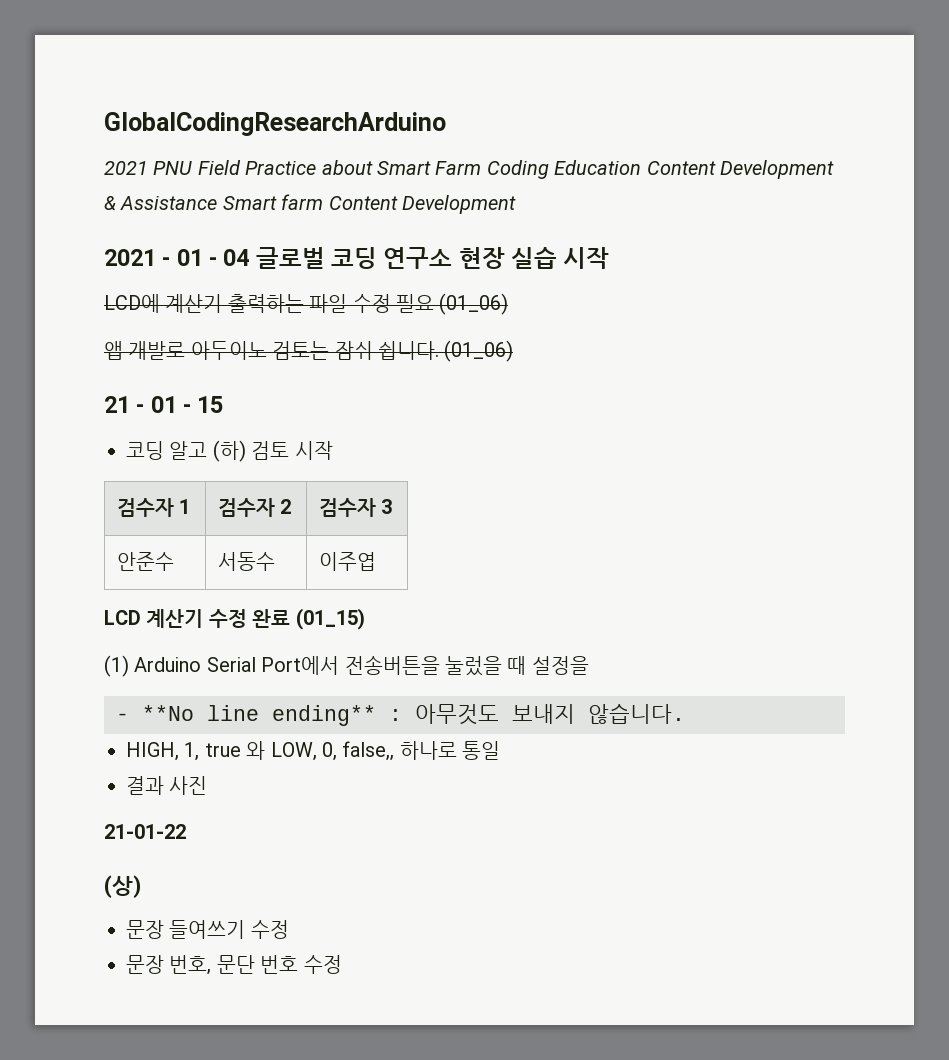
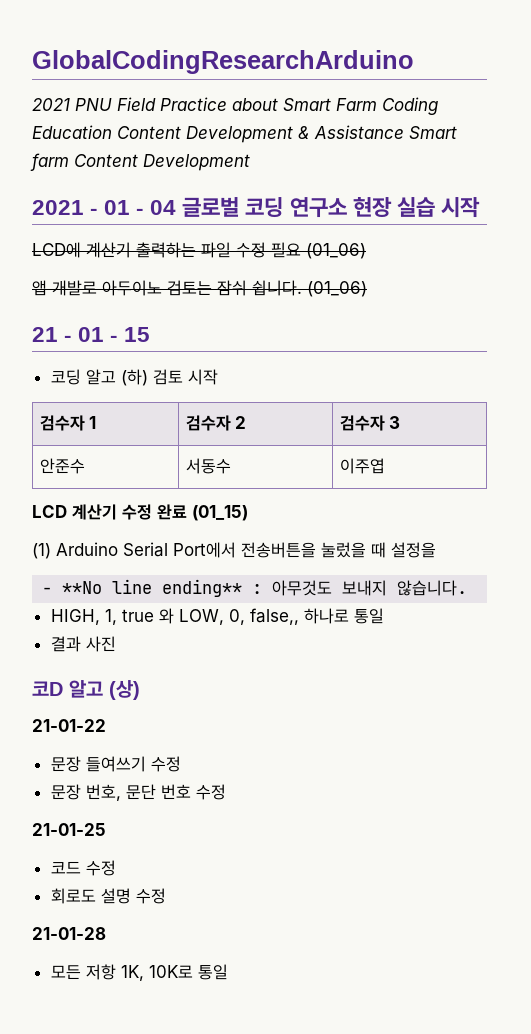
+ 코D 알고 (상)
- (상)
+ 21-01-25
+ 코드 수정
+ 회로도 설명 수정
+ 21-01-28
+ 모든 저항 1K, 10K로 통일

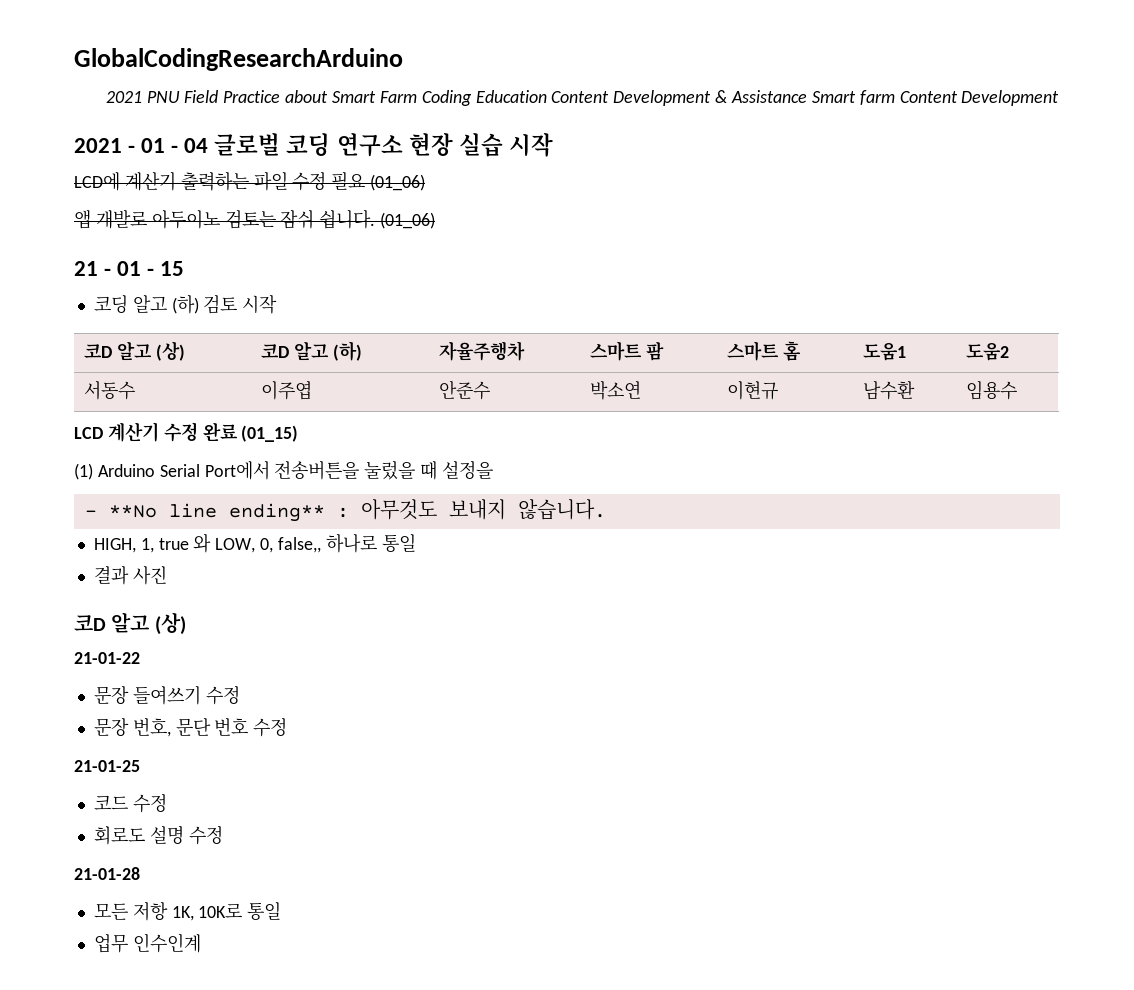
- 검수자 1 | 검수자 2 | 검수자 3
- 안준수 | 서동수 | 이주엽
+ 코D 알고 (상) | 코D 알고 (하) | 자율주행차 | 스마트 팜 | 스마트 홈 | 도움1 | 도움2
+ 서동수 | 이주엽 | 안준수 | 박소연 | 이현규 | 남수환 | 임용수
+ 업무 인수인계

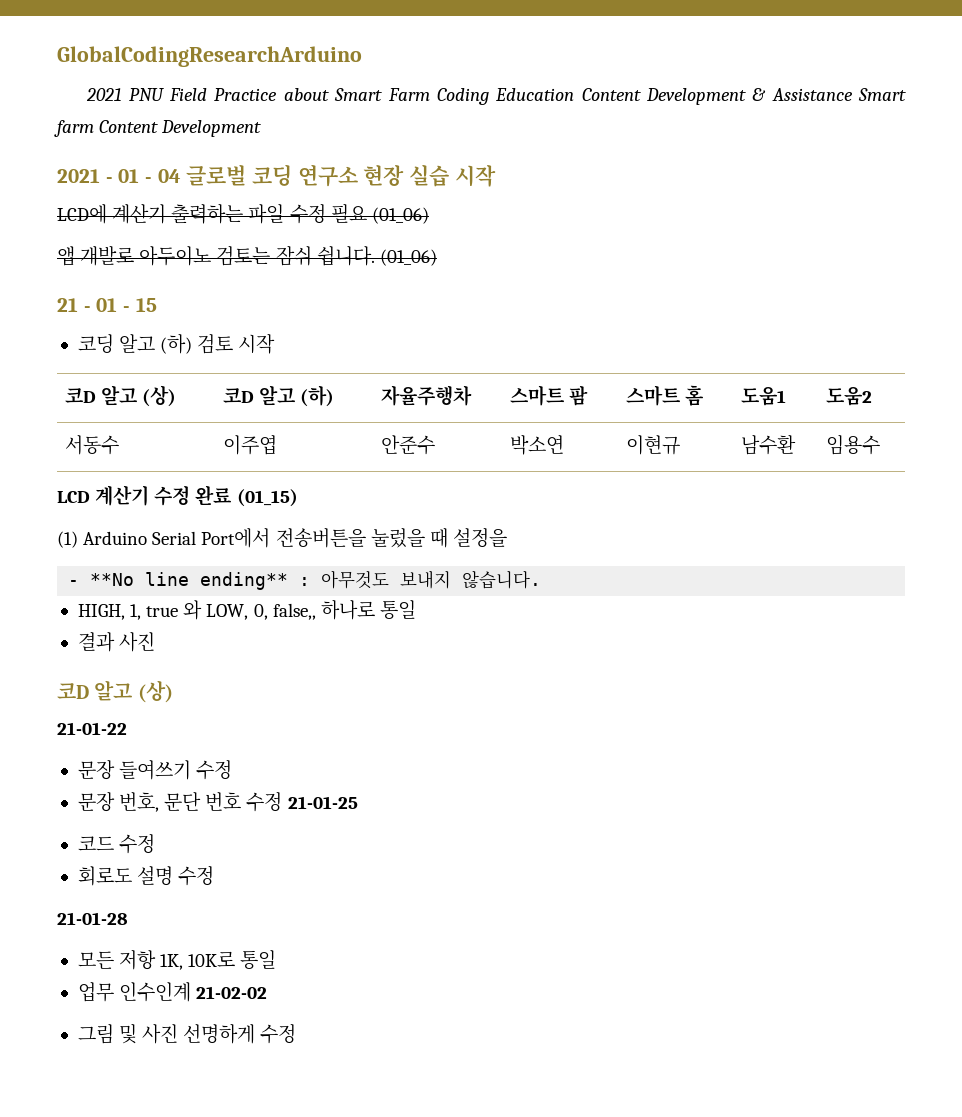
- 문장 번호, 문단 번호 수정
- 21-01-25
+ 문장 번호, 문단 번호 수정 21-01-25
- 업무 인수인계
+ 업무 인수인계 21-02-02
+ 그림 및 사진 선명하게 수정

